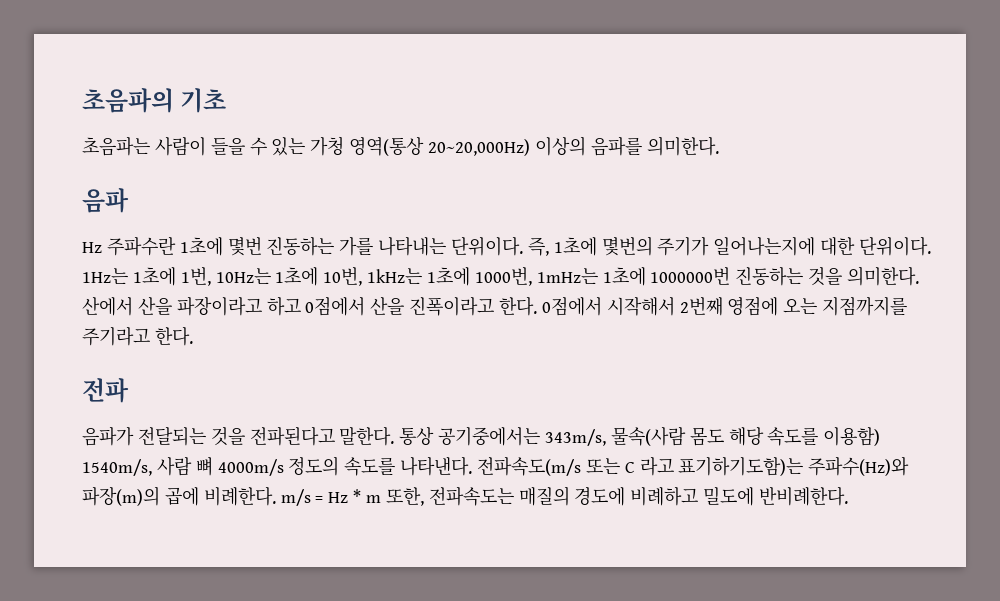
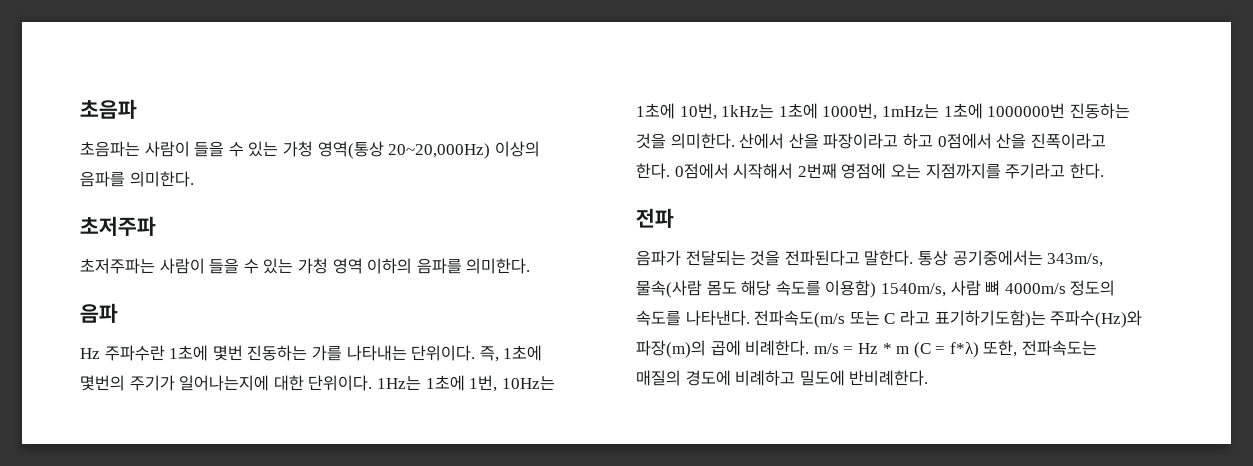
- 초음파의 기초
+ 초음파
+ 초저주파
+ 초저주파는 사람이 들을 수 있는 가청 영역 이하의 음파를 의미한다.
- 전파속도(m/s 또는 C 라고 표기하기도함)는 주파수(Hz)와 파장(m)의 곱에 비례한다. m/s = Hz * m 또한, 전파속도는 매질의 경도에 비례하고 밀도에 반비례한다.
+ 전파속도(m/s 또는 C 라고 표기하기도함)는 주파수(Hz)와 파장(m)의 곱에 비례한다. m/s = Hz * m (C = f*λ) 또한, 전파속도는 매질의 경도에 비례하고 밀도에 반비례한다.

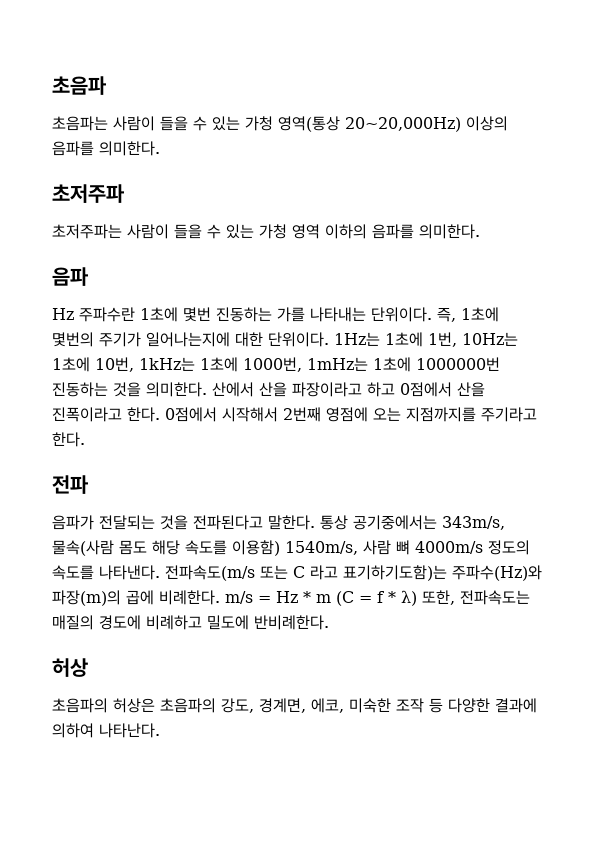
- 전파속도(m/s 또는 C 라고 표기하기도함)는 주파수(Hz)와 파장(m)의 곱에 비례한다. m/s = Hz * m (C = f*λ) 또한, 전파속도는 매질의 경도에 비례하고 밀도에 반비례한다.
+ 전파속도(m/s 또는 C 라고 표기하기도함)는 주파수(Hz)와 파장(m)의 곱에 비례한다. m/s = Hz * m (C = f * λ) 또한, 전파속도는 매질의 경도에 비례하고 밀도에 반비례한다.
+ 허상
+ 초음파의 허상은 초음파의 강도, 경계면, 에코, 미숙한 조작 등 다양한 결과에 의하여 나타난다.

